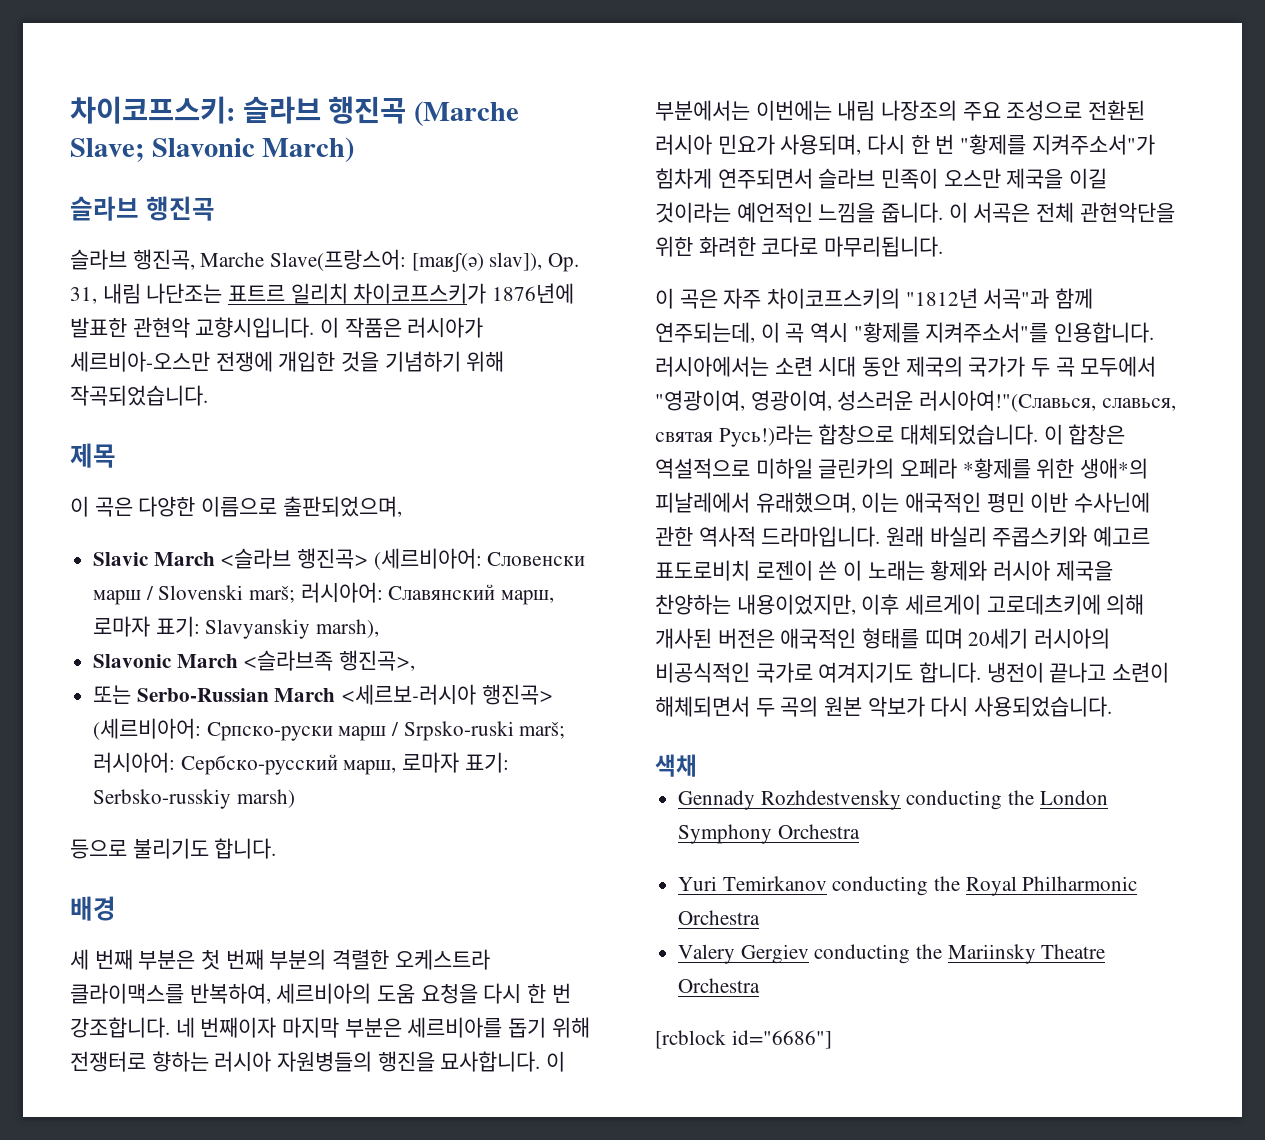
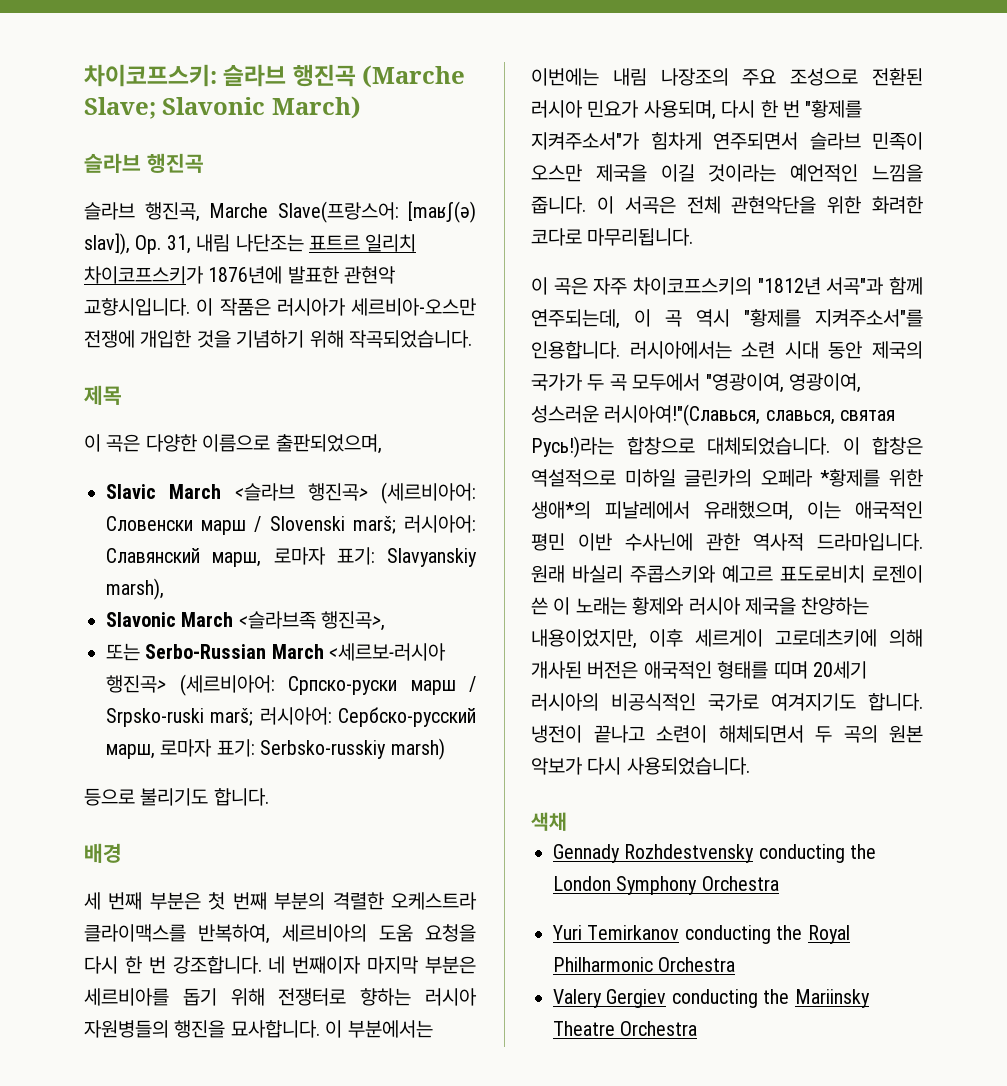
- [rcblock id="6686"]

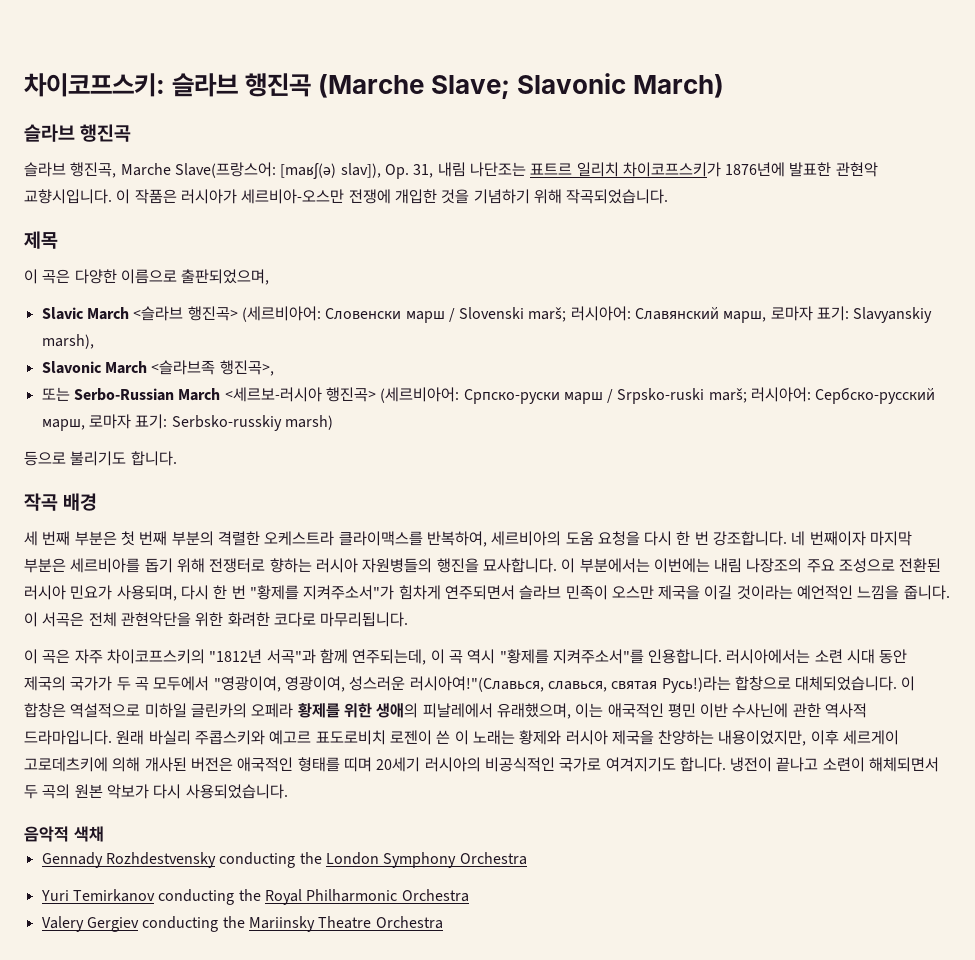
- 배경
+ 작곡 배경
- 이 합창은 역설적으로 미하일 글린카의 오페라 *황제를 위한 생애*의 피날레에서 유래했으며, 이는 애국적인 평민 이반 수사닌에 관한 역사적 드라마입니다.
+ 이 합창은 역설적으로 미하일 글린카의 오페라 황제를 위한 생애의 피날레에서 유래했으며, 이는 애국적인 평민 이반 수사닌에 관한 역사적 드라마입니다.
- 색채
+ 음악적 색채

